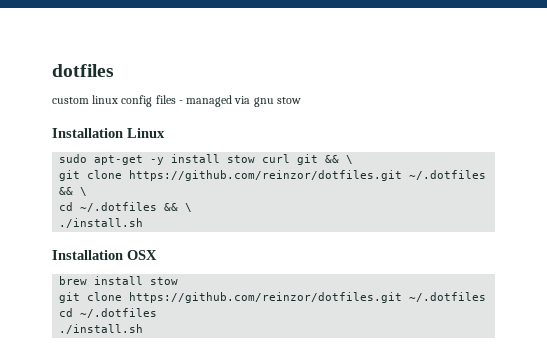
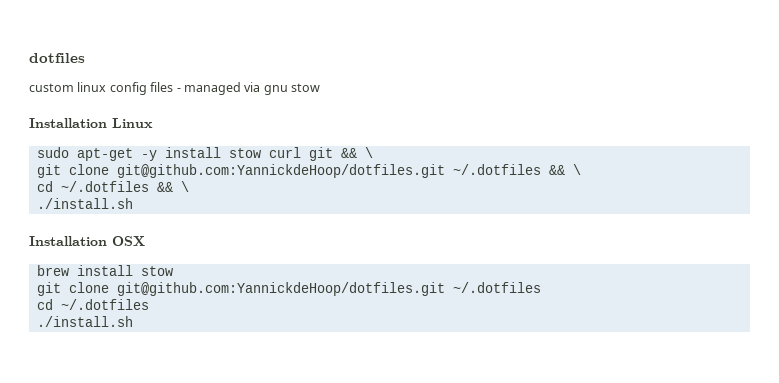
- git clone https://github.com/reinzor/dotfiles.git ~/.dotfiles && \
+ git clone git@github.com:YannickdeHoop/dotfiles.git ~/.dotfiles && \
  brew install stow
- git clone https://github.com/reinzor/dotfiles.git ~/.dotfiles
+ git clone git@github.com:YannickdeHoop/dotfiles.git ~/.dotfiles

